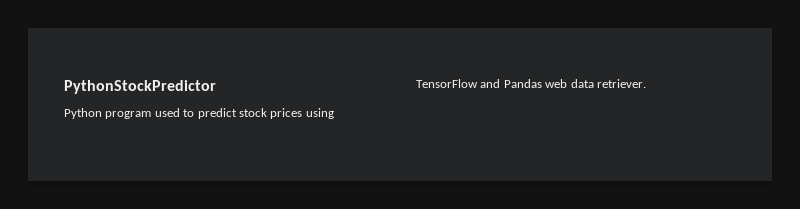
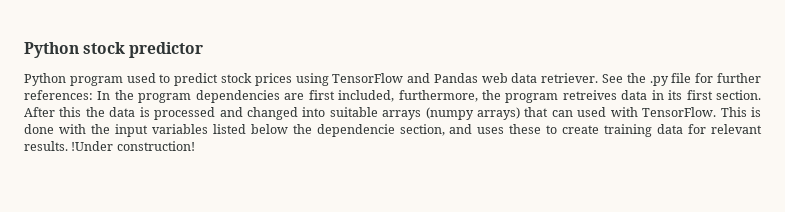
- PythonStockPredictor
+ Python stock predictor
+ See the .py file for further references: In the program dependencies are first included, furthermore, the program retreives data in its first section. After this the data is processed and changed into suitable arrays (numpy arrays) that can used with TensorFlow. This is done with the input variables listed below the dependencie section, and uses these to create training data for relevant results. !Under construction!

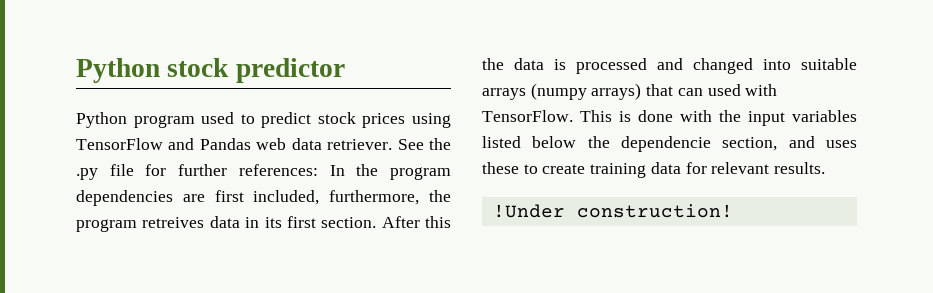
- This is done with the input variables listed below the dependencie section, and uses these to create training data for relevant results. !Under construction!
+ This is done with the input variables listed below the dependencie section, and uses these to create training data for relevant results.
+ !Under construction!

